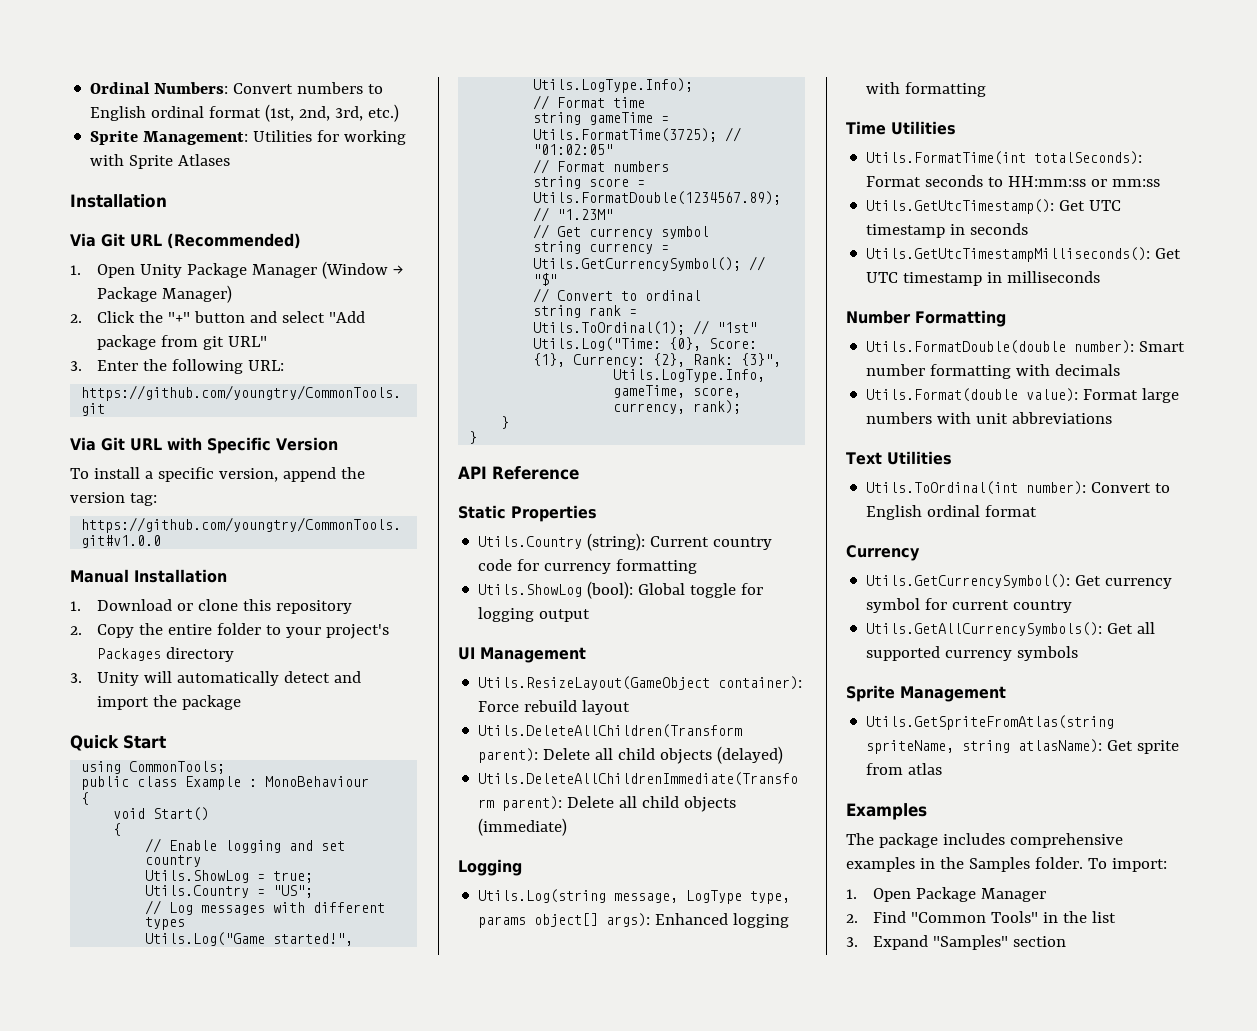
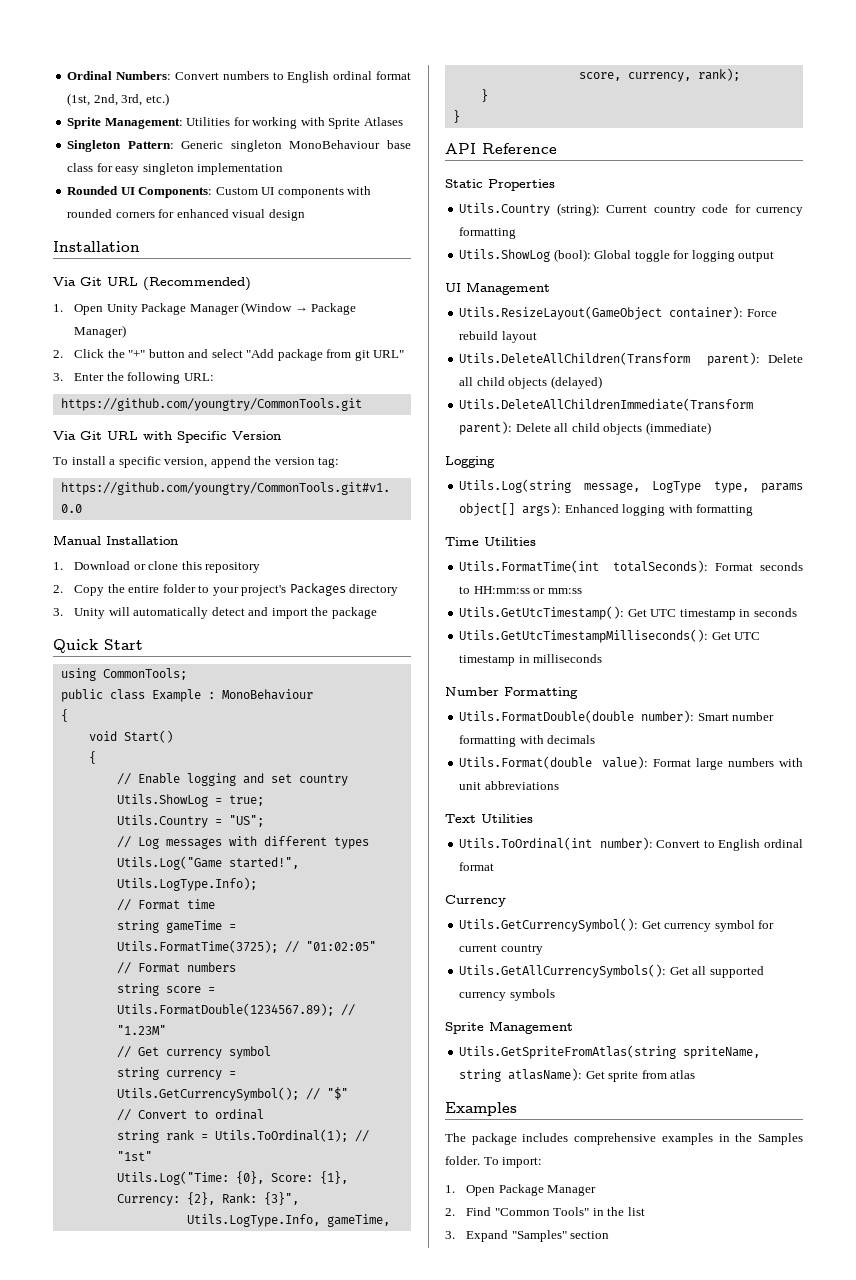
+ Singleton Pattern: Generic singleton MonoBehaviour base class for easy singleton implementation
+ Rounded UI Components: Custom UI components with rounded corners for enhanced visual design

